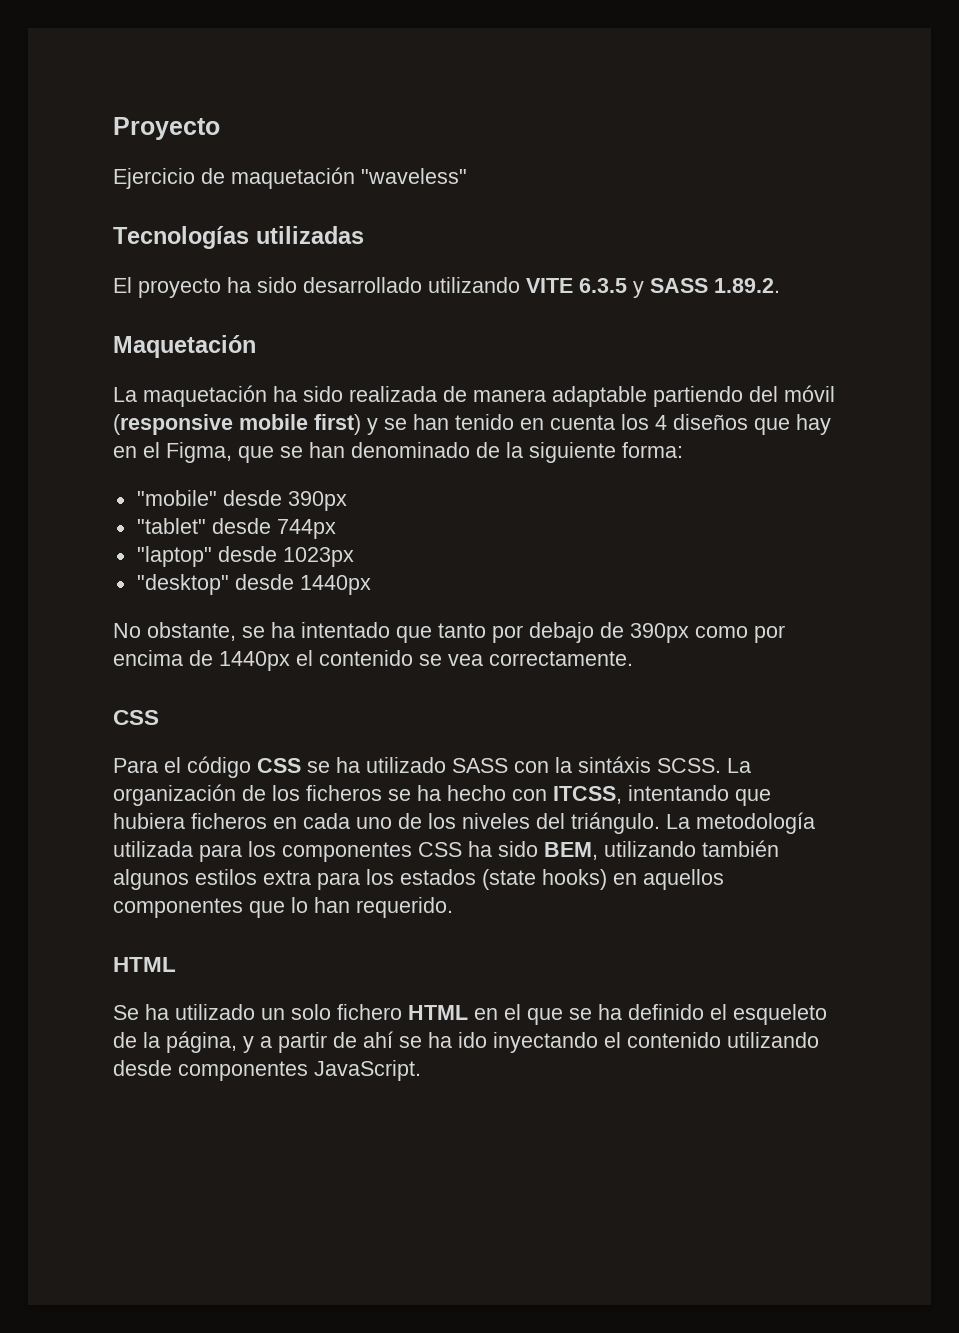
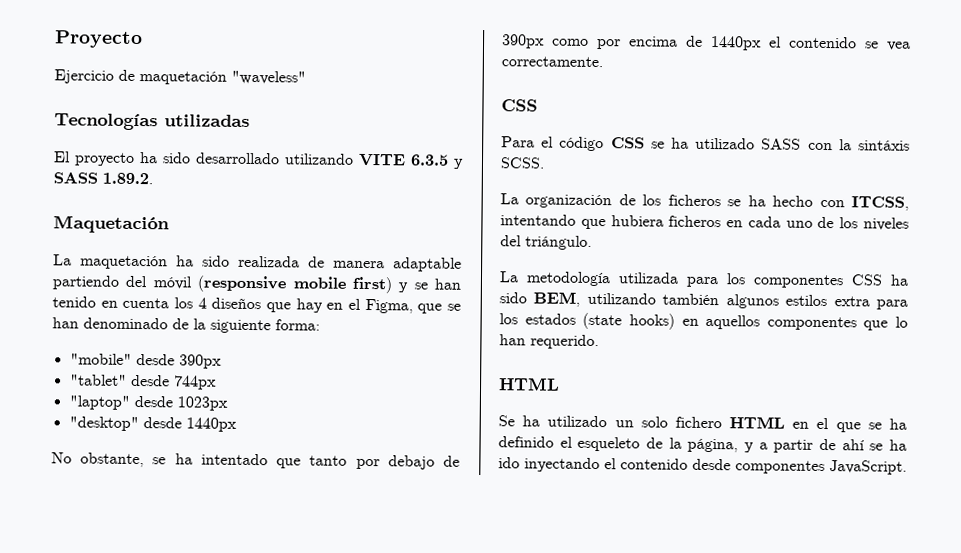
- Para el código CSS se ha utilizado SASS con la sintáxis SCSS. La organización de los ficheros se ha hecho con ITCSS, intentando que hubiera ficheros en cada uno de los niveles del triángulo. La metodología utilizada para los componentes CSS ha sido BEM, utilizando también algunos estilos extra para los estados (state hooks) en aquellos componentes que lo han requerido.
+ Para el código CSS se ha utilizado SASS con la sintáxis SCSS.
+ La organización de los ficheros se ha hecho con ITCSS, intentando que hubiera ficheros en cada uno de los niveles del triángulo.
+ La metodología utilizada para los componentes CSS ha sido BEM, utilizando también algunos estilos extra para los estados (state hooks) en aquellos componentes que lo han requerido.
- Se ha utilizado un solo fichero HTML en el que se ha definido el esqueleto de la página, y a partir de ahí se ha ido inyectando el contenido utilizando desde componentes JavaScript.
+ Se ha utilizado un solo fichero HTML en el que se ha definido el esqueleto de la página, y a partir de ahí se ha ido inyectando el contenido desde componentes JavaScript.

